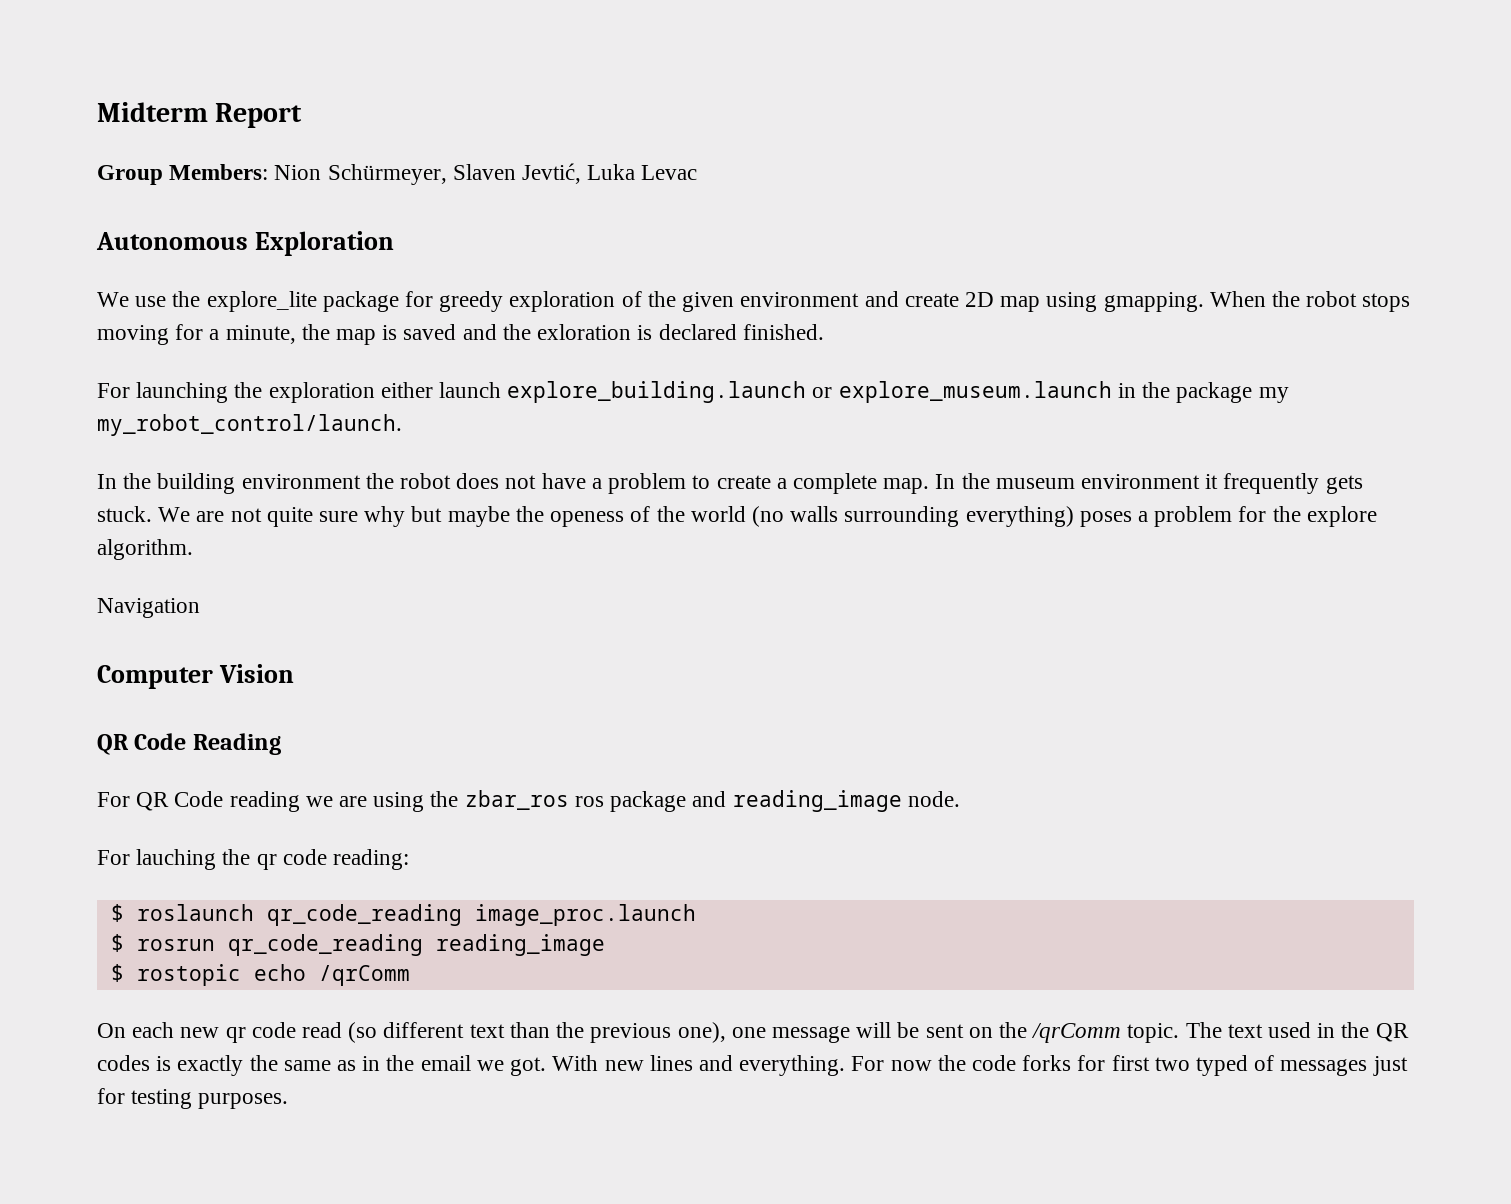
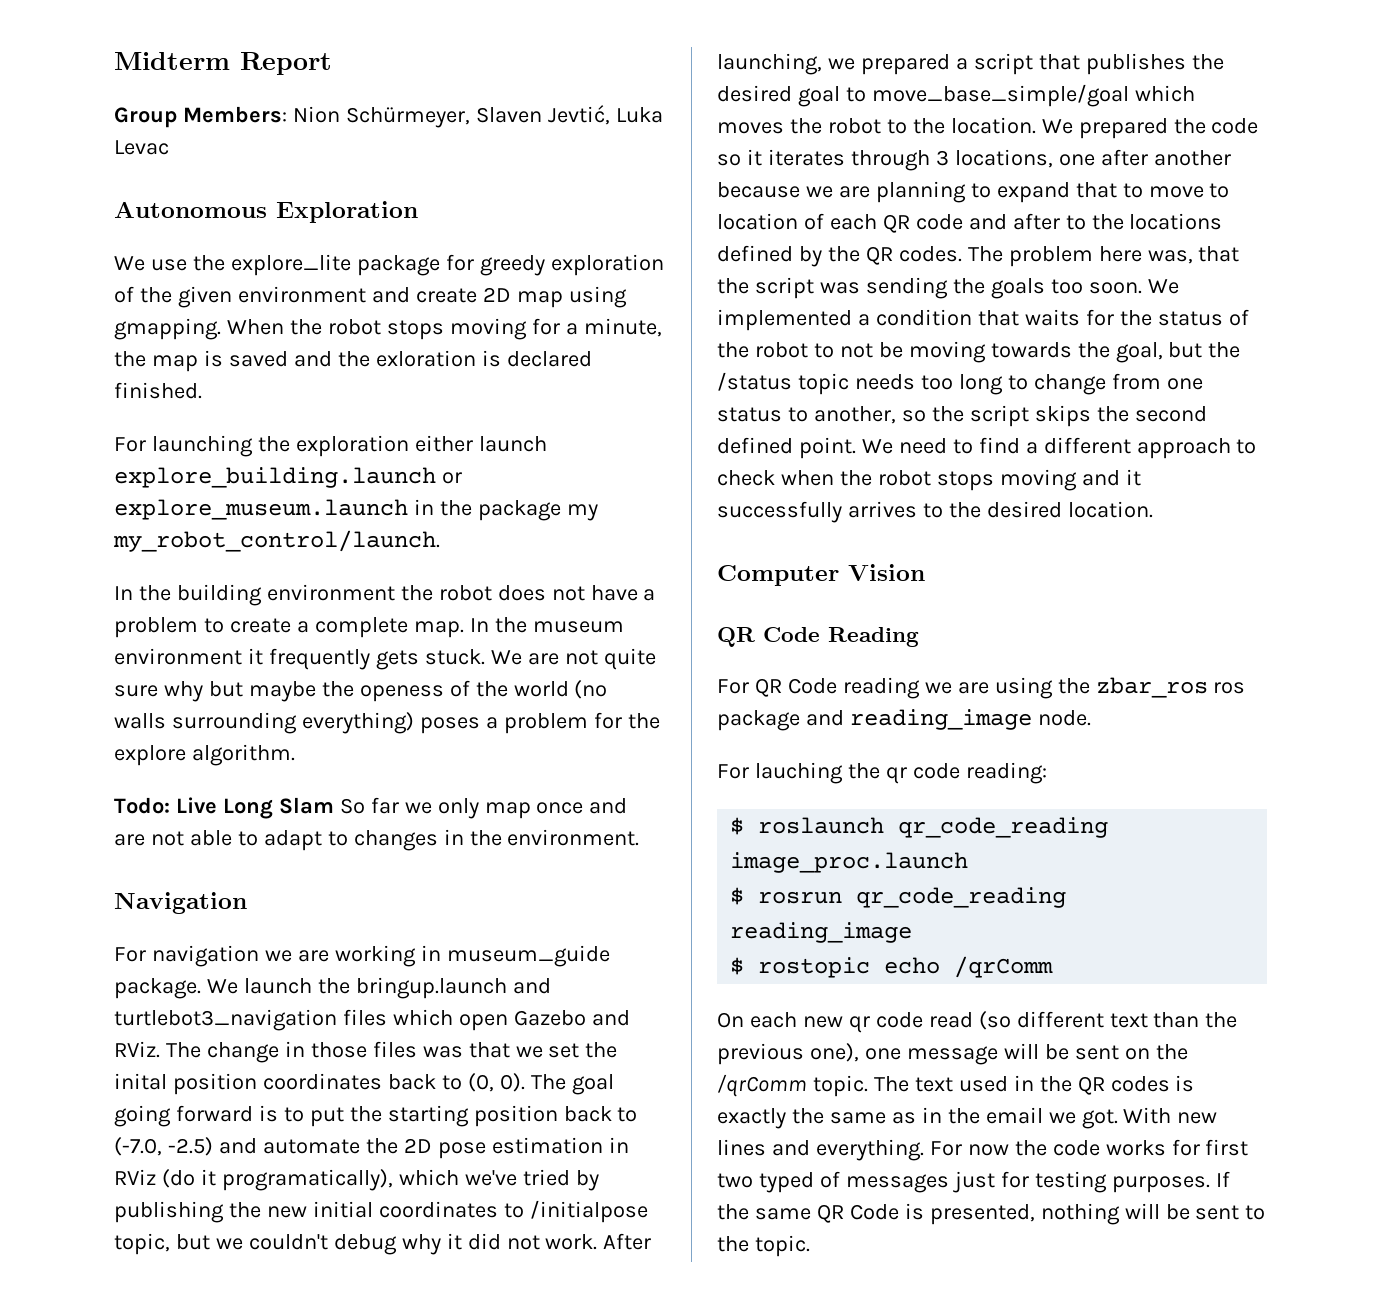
+ Todo: Live Long Slam So far we only map once and are not able to adapt to changes in the environment.
  Navigation
+ For navigation we are working in museum_guide package. We launch the bringup.launch and turtlebot3_navigation files which open Gazebo and RViz. The change in those files was that we set the inital position coordinates back to (0, 0). The goal going forward is to put the starting position back to (-7.0, -2.5) and automate the 2D pose estimation in RViz (do it programatically), which we've tried by publishing the new initial coordinates to /initialpose topic, but we couldn't debug why it did not work. After launching, we prepared a script that publishes the desired goal to move_base_simple/goal which moves the robot to the location. We prepared the code so it iterates through 3 locations, one after another because we are planning to expand that to move to location of each QR code and after to the locations defined by the QR codes. The problem here was, that the script was sending the goals too soon. We implemented a condition that waits for the status of the robot to not be moving towards the goal, but the /status topic needs too long to change from one status to another, so the script skips the second defined point. We need to find a different approach to check when the robot stops moving and it successfully arrives to the desired location.
- For now the code forks for first two typed of messages just for testing purposes.
+ For now the code works for first two typed of messages just for testing purposes.
+ If the same QR Code is presented, nothing will be sent to the topic.

